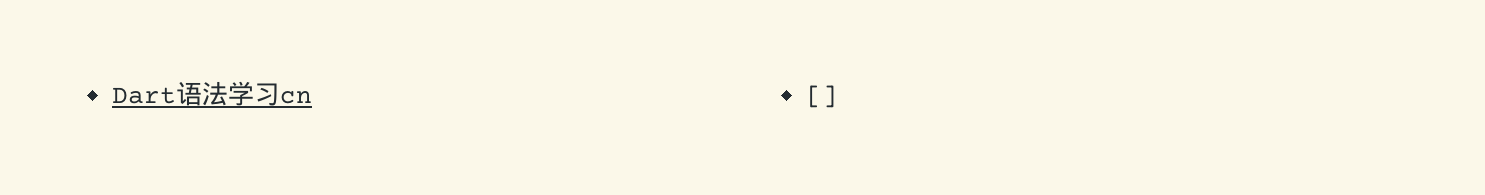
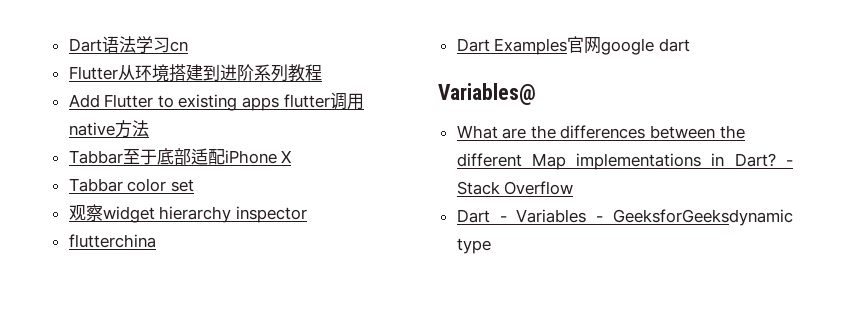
- []
+ Flutter从环境搭建到进阶系列教程
+ Add Flutter to existing apps flutter调用native方法
+ Tabbar至于底部适配iPhone X
+ Tabbar color set
+ 观察widget hierarchy inspector
+ flutterchina
+ Dart Examples官网google dart
+ Variables@
+ What are the differences between the different Map implementations in Dart? - Stack Overflow
+ Dart - Variables - GeeksforGeeksdynamic type

